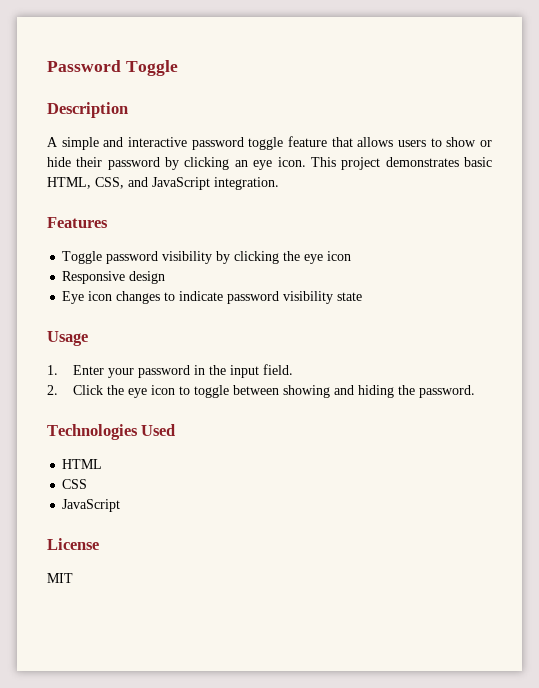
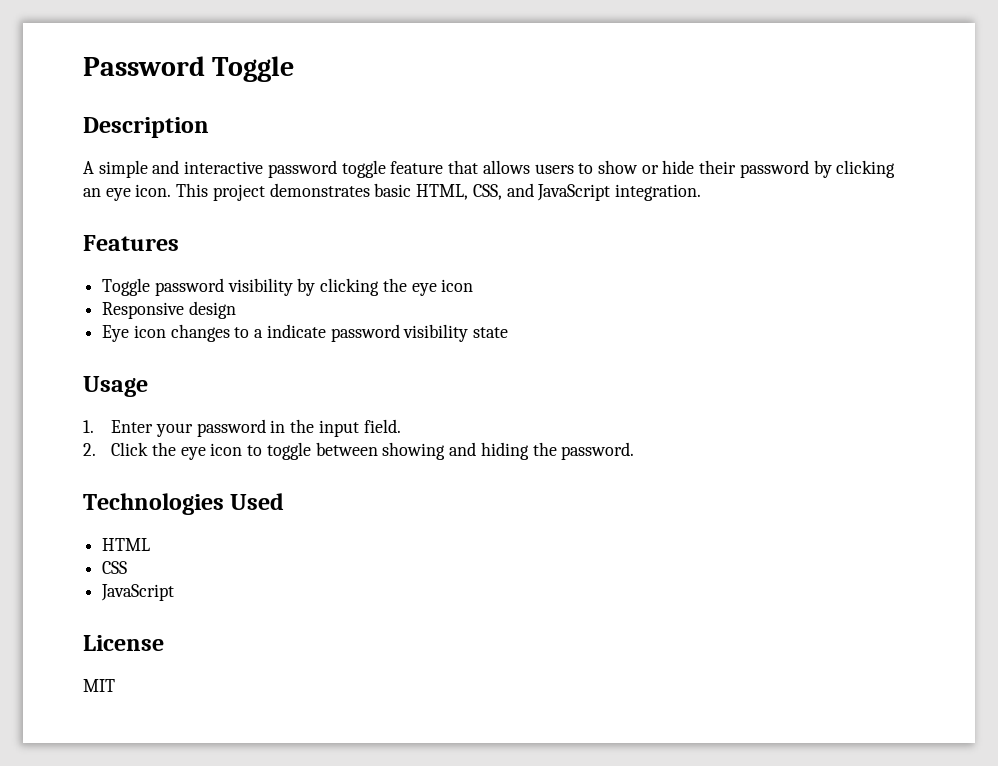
- Eye icon changes to indicate password visibility state
+ Eye icon changes to a indicate password visibility state

